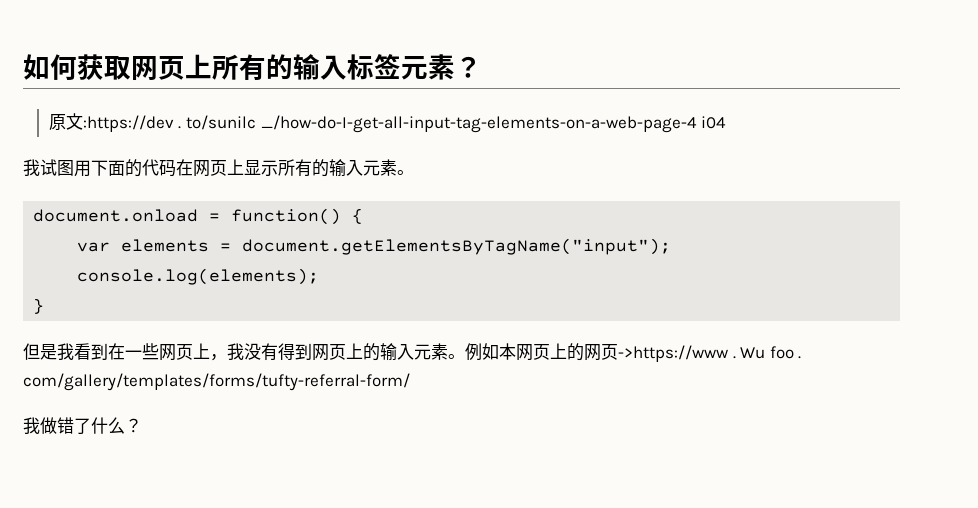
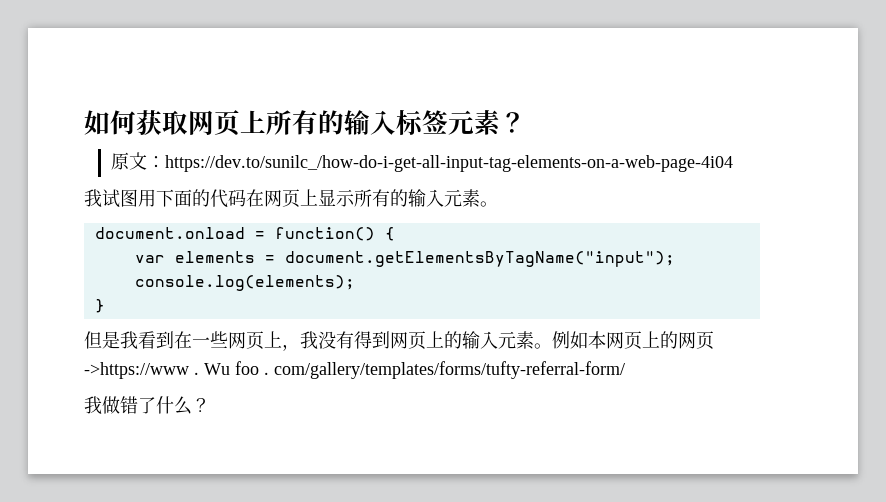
- 原文:https://dev . to/sunilc _/how-do-I-get-all-input-tag-elements-on-a-web-page-4 i04
+ 原文：https://dev.to/sunilc_/how-do-i-get-all-input-tag-elements-on-a-web-page-4i04

